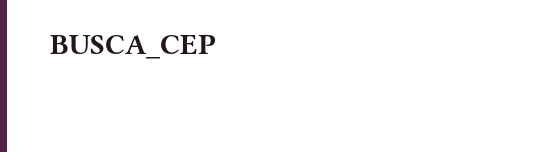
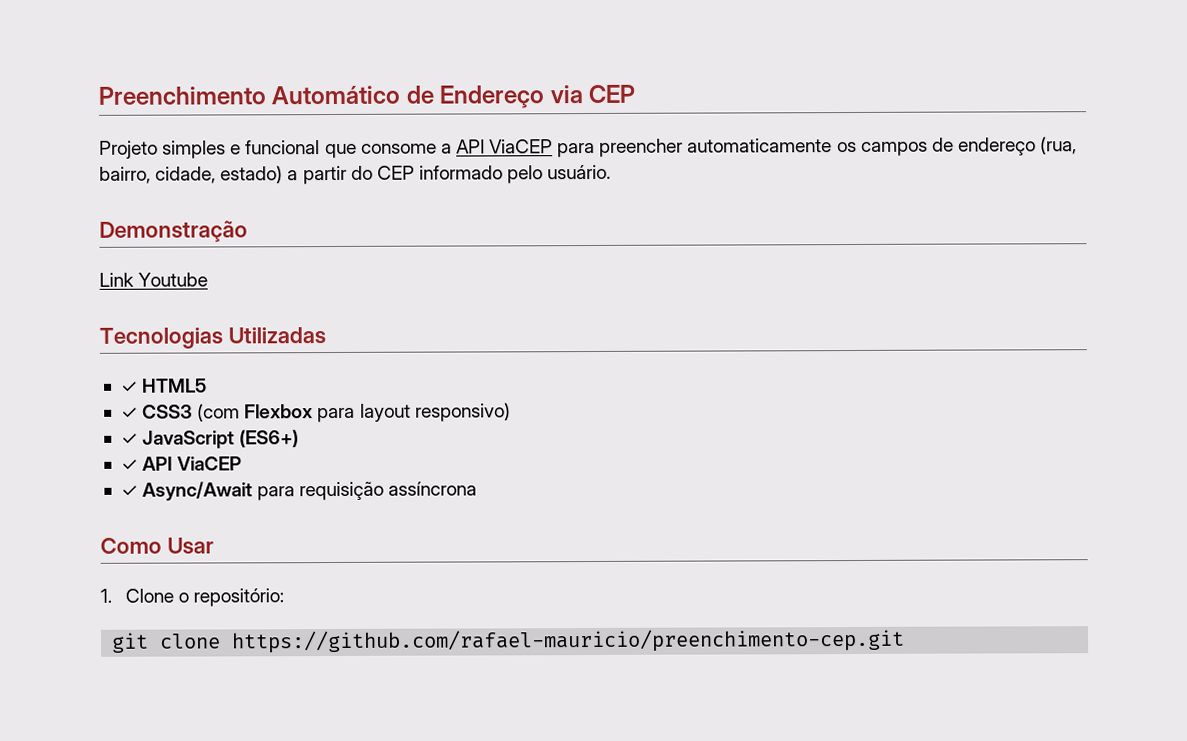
- BUSCA_CEP
+ Preenchimento Automático de Endereço via CEP
+ Projeto simples e funcional que consome a API ViaCEP para preencher automaticamente os campos de endereço (rua, bairro, cidade, estado) a partir do CEP informado pelo usuário.
+ Demonstração
+ Link Youtube
+ Tecnologias Utilizadas
+ ✓ HTML5
+ ✓ CSS3 (com Flexbox para layout responsivo)
+ ✓ JavaScript (ES6+)
+ ✓ API ViaCEP
+ ✓ Async/Await para requisição assíncrona
+ Como Usar
+ 1. Clone o repositório:
+ git clone https://github.com/rafael-mauricio/preenchimento-cep.git

